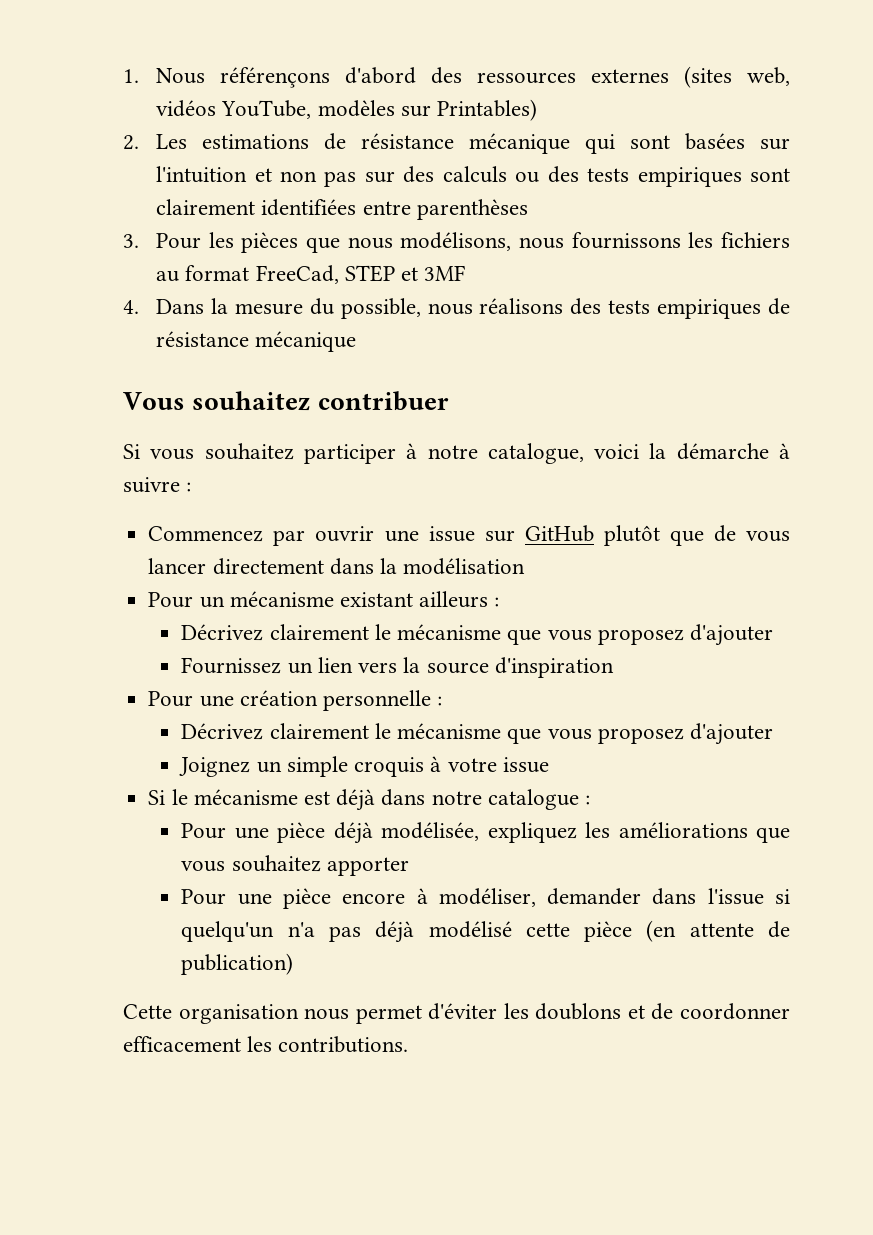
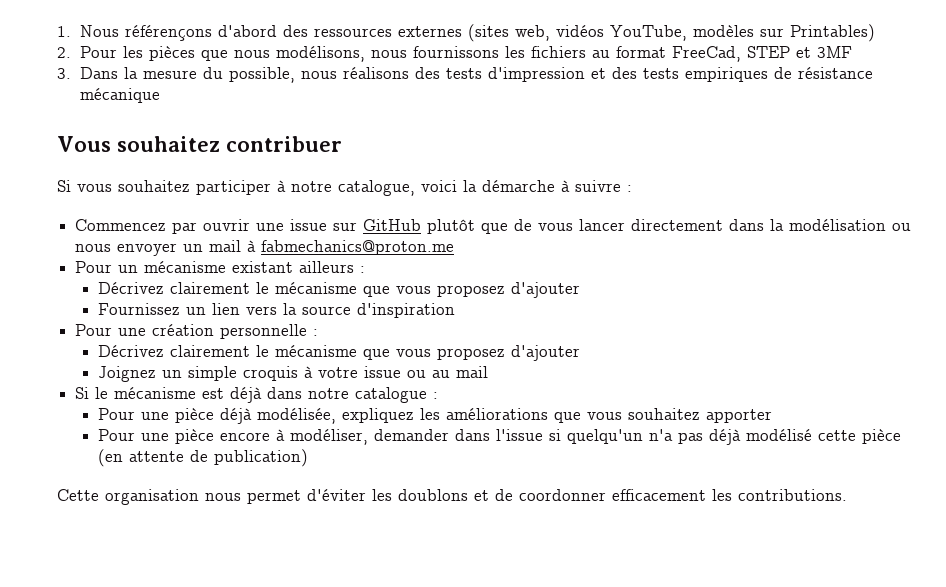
- 2. Les estimations de résistance mécanique qui sont basées sur l'intuition et non pas sur des calculs ou des tests empiriques sont clairement identifiées entre parenthèses
- 3. Pour les pièces que nous modélisons, nous fournissons les fichiers au format FreeCad, STEP et 3MF
+ 2. Pour les pièces que nous modélisons, nous fournissons les fichiers au format FreeCad, STEP et 3MF
- 4. Dans la mesure du possible, nous réalisons des tests empiriques de résistance mécanique
+ 3. Dans la mesure du possible, nous réalisons des tests d'impression et des tests empiriques de résistance mécanique
- Commencez par ouvrir une issue sur GitHub plutôt que de vous lancer directement dans la modélisation
+ Commencez par ouvrir une issue sur GitHub plutôt que de vous lancer directement dans la modélisation ou nous envoyer un mail à fabmechanics@proton.me
- Joignez un simple croquis à votre issue
+ Joignez un simple croquis à votre issue ou au mail

